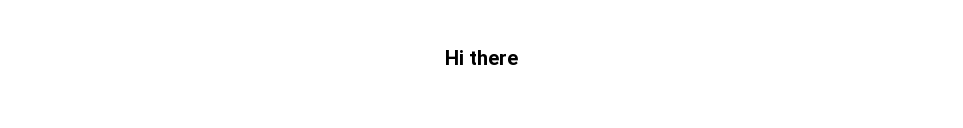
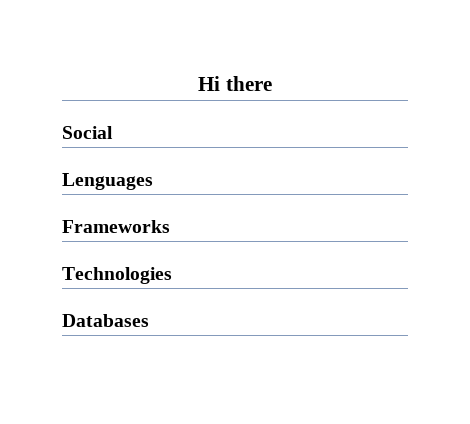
+ Social
+ Lenguages
+ Frameworks
+ Technologies
+ Databases

